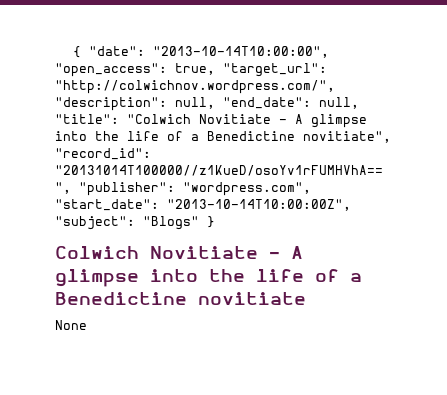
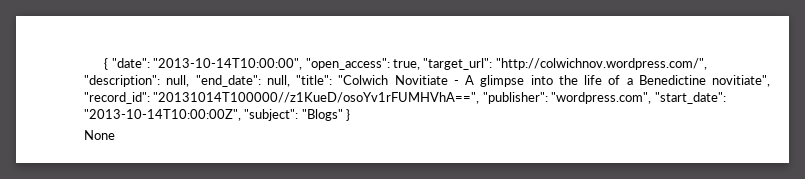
- Colwich Novitiate - A glimpse into the life of a Benedictine novitiate

